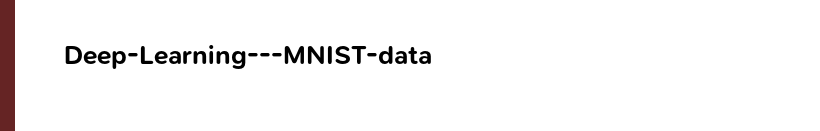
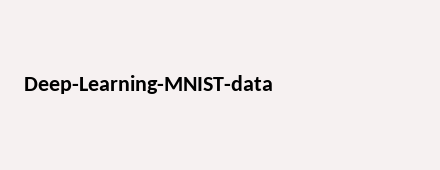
- Deep-Learning---MNIST-data
+ Deep-Learning-MNIST-data

